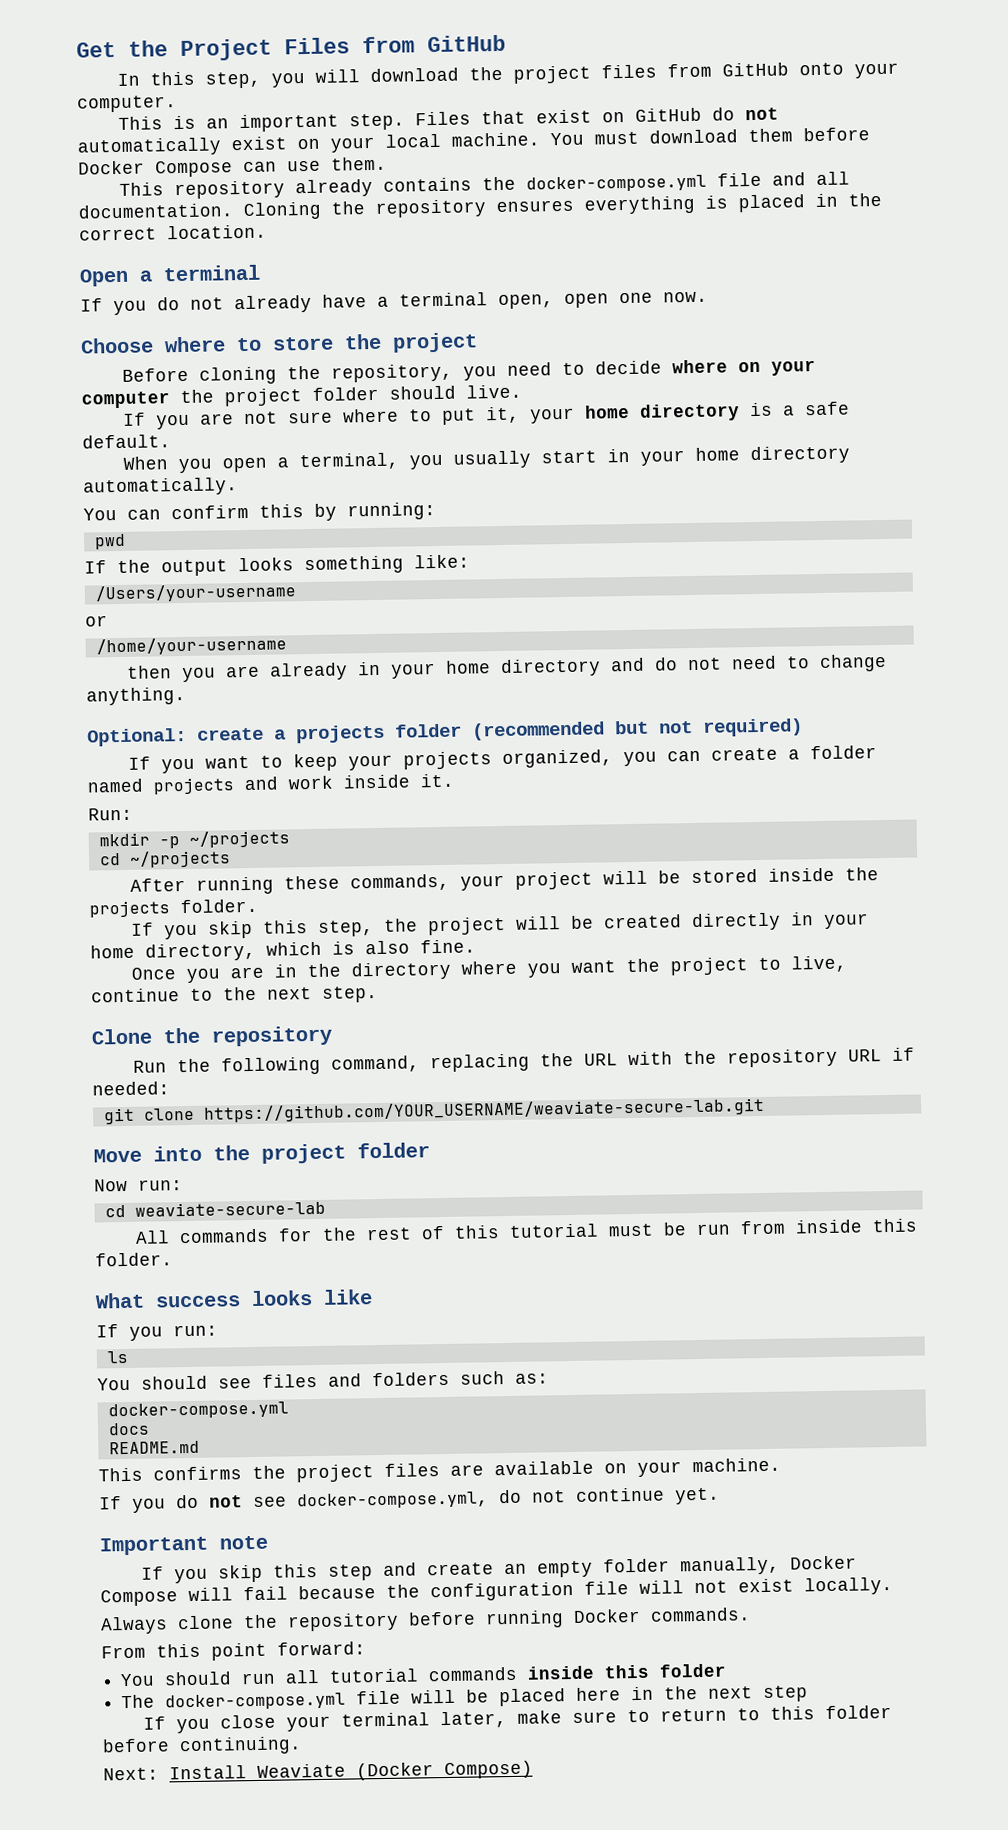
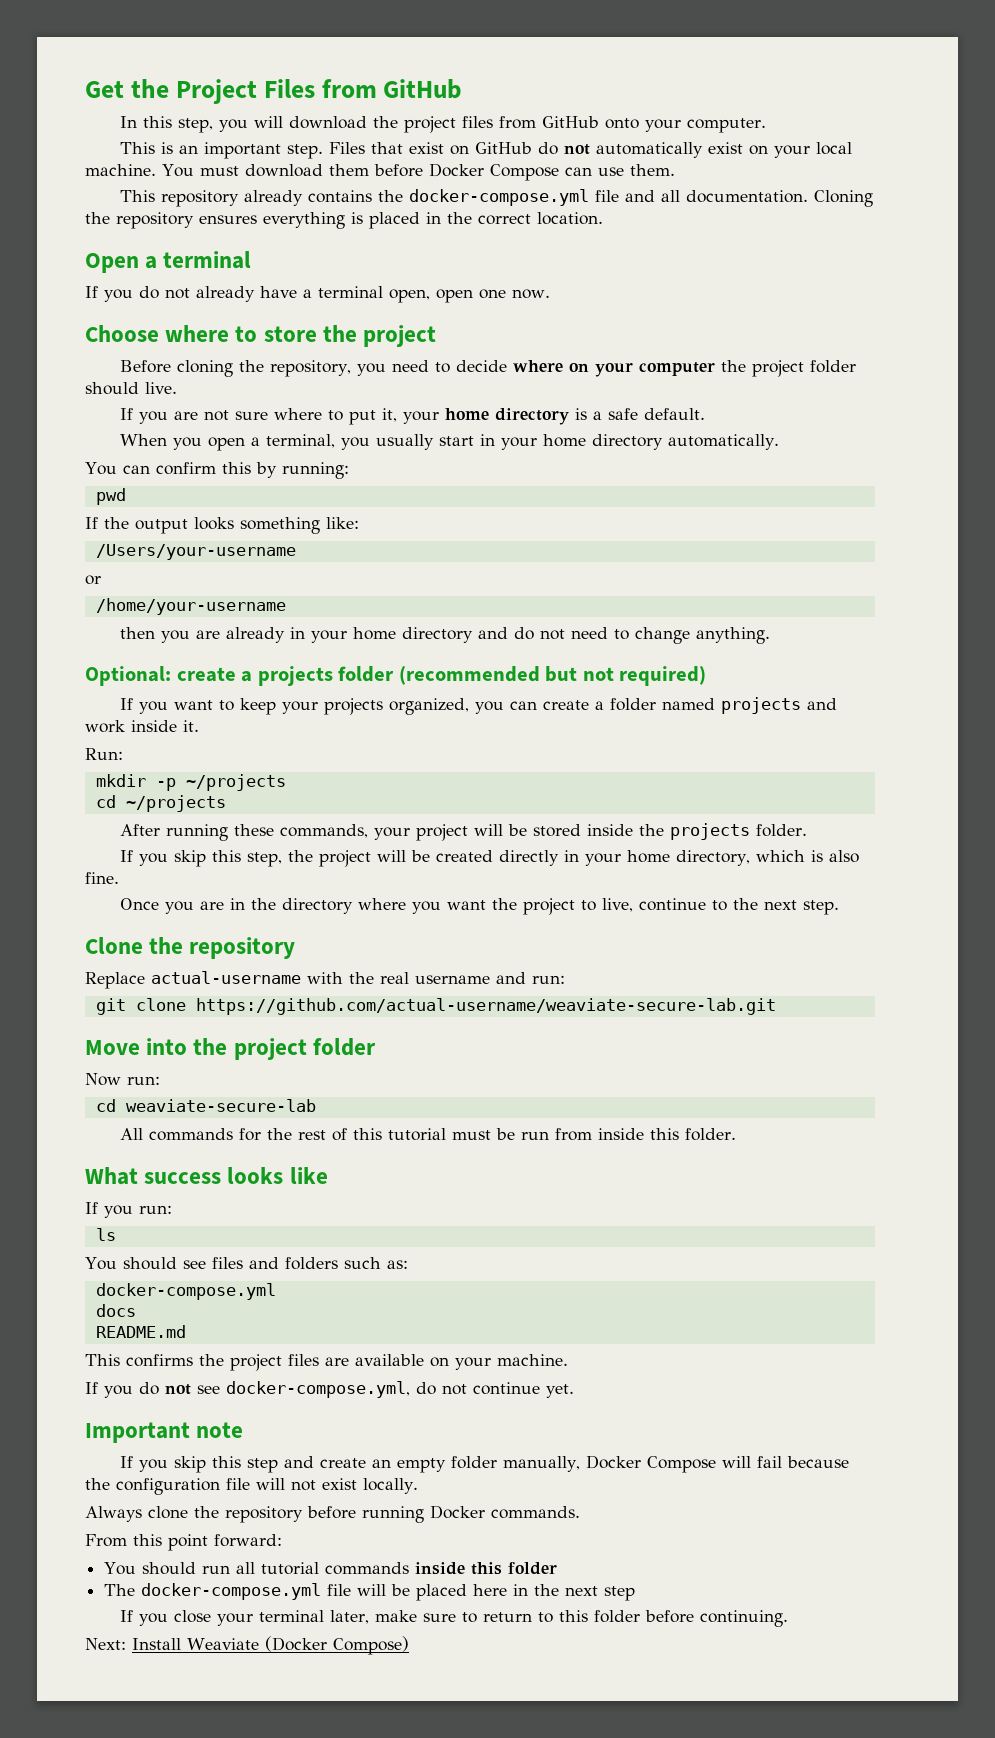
- Run the following command, replacing the URL with the repository URL if needed:
+ Replace actual-username with the real username and run:
- git clone https://github.com/YOUR_USERNAME/weaviate-secure-lab.git
+ git clone https://github.com/actual-username/weaviate-secure-lab.git

